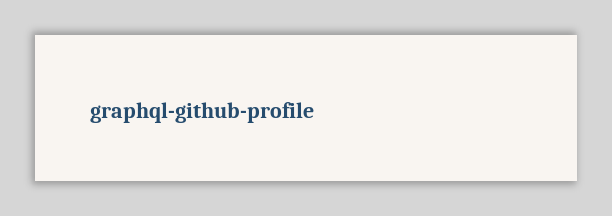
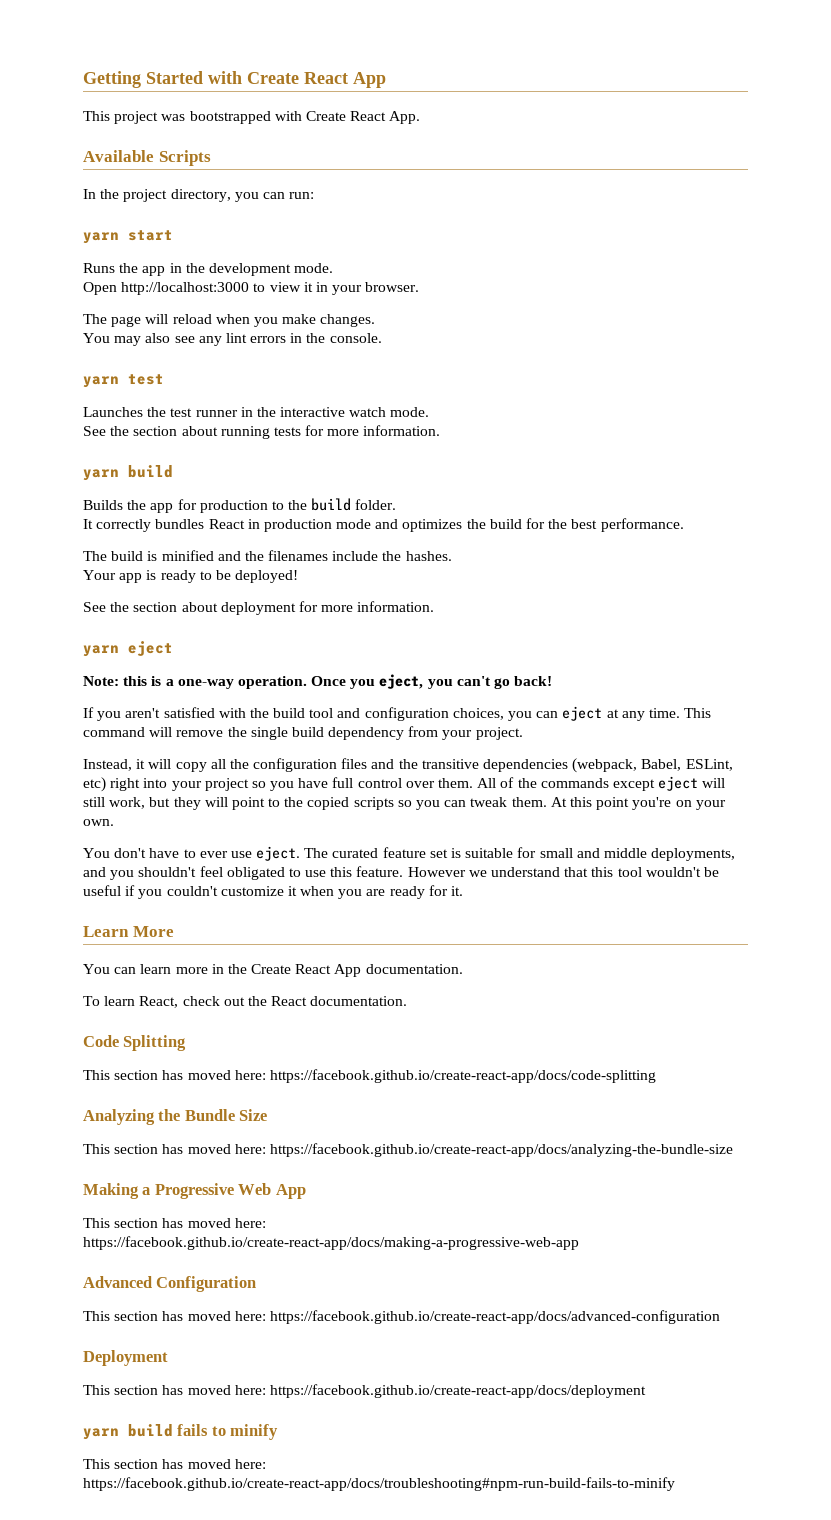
- graphql-github-profile
+ Getting Started with Create React App
+ This project was bootstrapped with Create React App.
+ Available Scripts
+ In the project directory, you can run:
+ yarn start
+ Runs the app in the development mode.
+ Open http://localhost:3000 to view it in your browser.
+ The page will reload when you make changes.
+ You may also see any lint errors in the console.
+ yarn test
+ Launches the test runner in the interactive watch mode.
+ See the section about running tests for more information.
+ yarn build
+ Builds the app for production to the build folder.
+ It correctly bundles React in production mode and optimizes the build for the best performance.
+ The build is minified and the filenames include the hashes.
+ Your app is ready to be deployed!
+ See the section about deployment for more information.
+ yarn eject
+ Note: this is a one-way operation. Once you eject, you can't go back!
+ If you aren't satisfied with the build tool and configuration choices, you can eject at any time. This command will remove the single build dependency from your project.
+ Instead, it will copy all the configuration files and the transitive dependencies (webpack, Babel, ESLint, etc) right into your project so you have full control over them. All of the commands except eject will still work, but they will point to the copied scripts so you can tweak them. At this point you're on your own.
+ You don't have to ever use eject. The curated feature set is suitable for small and middle deployments, and you shouldn't feel obligated to use this feature. However we understand that this tool wouldn't be useful if you couldn't customize it when you are ready for it.
+ Learn More
+ You can learn more in the Create React App documentation.
+ To learn React, check out the React documentation.
+ Code Splitting
+ This section has moved here: https://facebook.github.io/create-react-app/docs/code-splitting
+ Analyzing the Bundle Size
+ This section has moved here: https://facebook.github.io/create-react-app/docs/analyzing-the-bundle-size
+ Making a Progressive Web App
+ This section has moved here: https://facebook.github.io/create-react-app/docs/making-a-progressive-web-app
+ Advanced Configuration
+ This section has moved here: https://facebook.github.io/create-react-app/docs/advanced-configuration
+ Deployment
+ This section has moved here: https://facebook.github.io/create-react-app/docs/deployment
+ yarn build fails to minify
+ This section has moved here: https://facebook.github.io/create-react-app/docs/troubleshooting#npm-run-build-fails-to-minify

